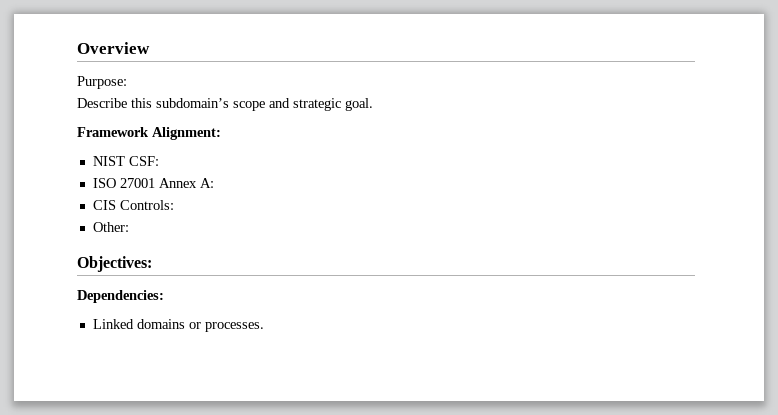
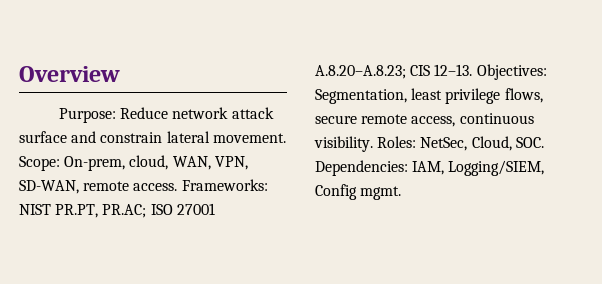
- Purpose:
- Describe this subdomain’s scope and strategic goal.
- Framework Alignment:
- NIST CSF:
- ISO 27001 Annex A:
- CIS Controls:
- Other:
- Objectives:
- Dependencies:
- Linked domains or processes.
+ Purpose: Reduce network attack surface and constrain lateral movement. Scope: On-prem, cloud, WAN, VPN, SD-WAN, remote access. Frameworks: NIST PR.PT, PR.AC; ISO 27001 A.8.20–A.8.23; CIS 12–13. Objectives: Segmentation, least privilege flows, secure remote access, continuous visibility. Roles: NetSec, Cloud, SOC. Dependencies: IAM, Logging/SIEM, Config mgmt.

